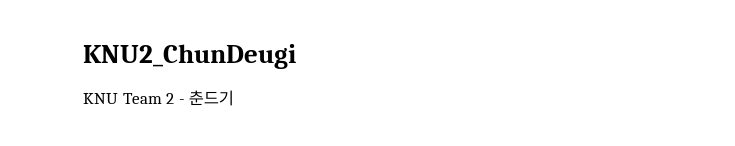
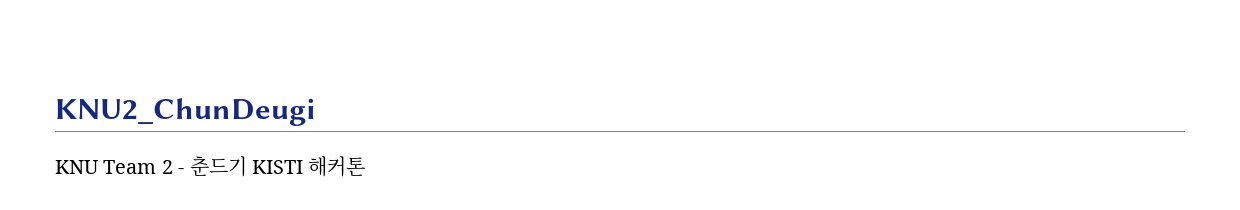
- KNU Team 2 - 춘드기
+ KNU Team 2 - 춘드기 KISTI 해커톤

